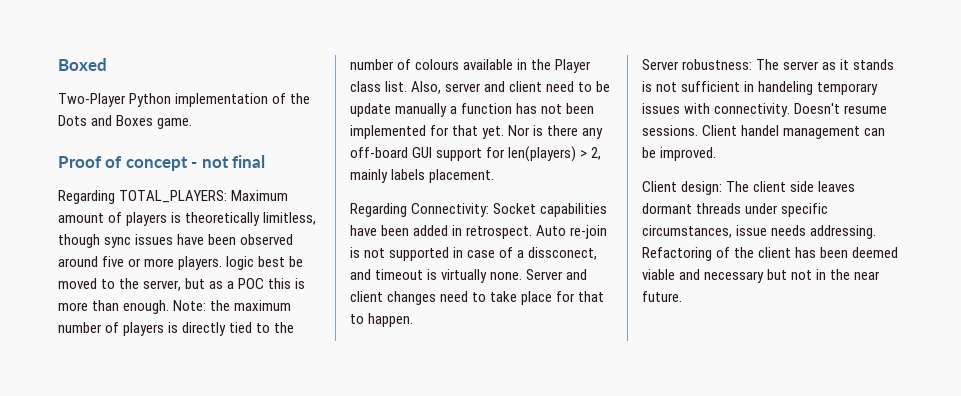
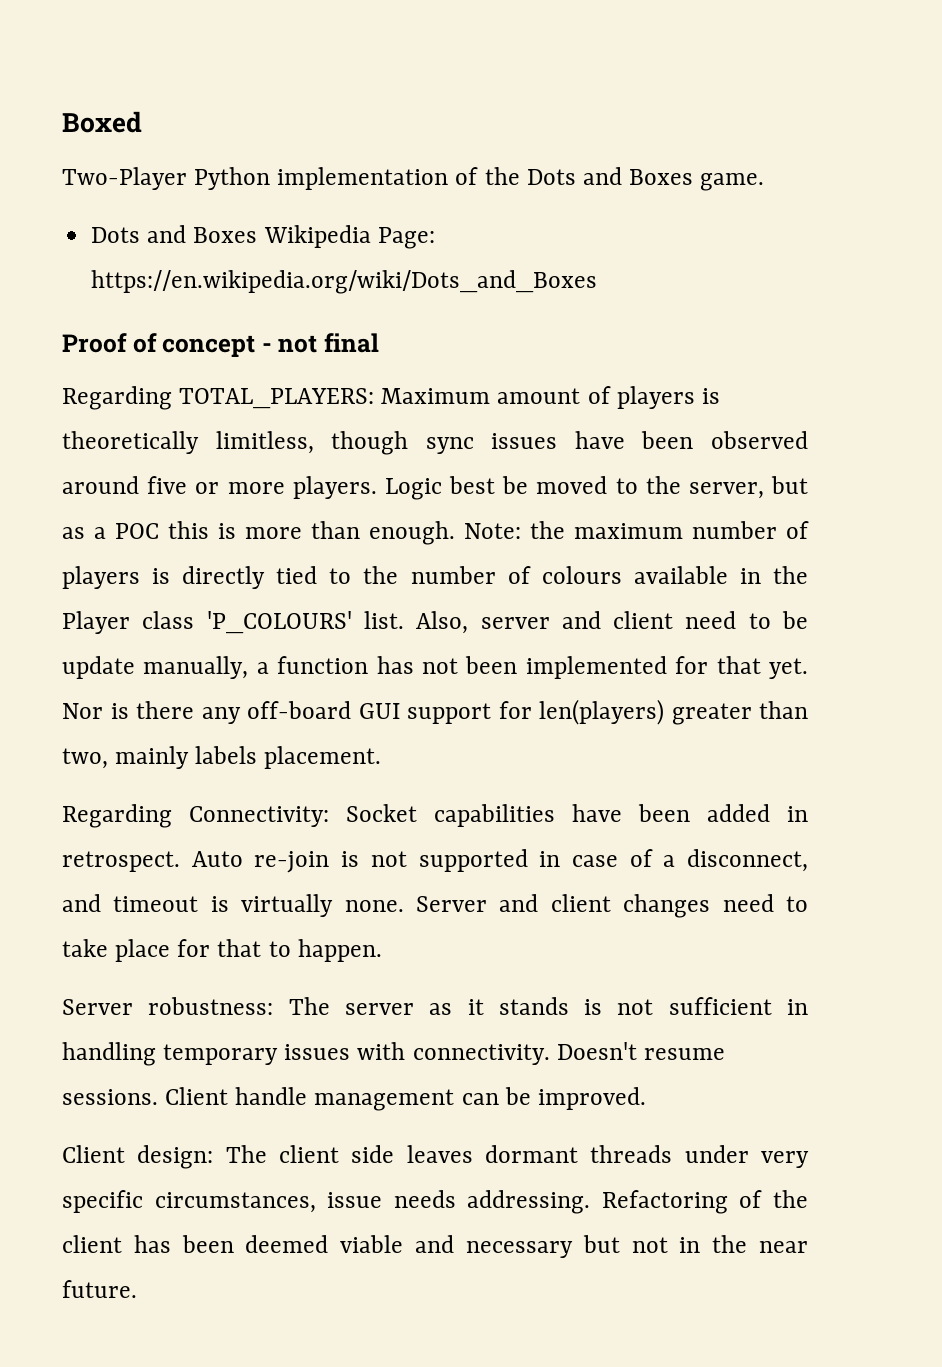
+ Dots and Boxes Wikipedia Page: https://en.wikipedia.org/wiki/Dots_and_Boxes
- Regarding TOTAL_PLAYERS: Maximum amount of players is theoretically limitless, though sync issues have been observed around five or more players. logic best be moved to the server, but as a POC this is more than enough.
+ Regarding TOTAL_PLAYERS: Maximum amount of players is theoretically limitless, though sync issues have been observed around five or more players. Logic best be moved to the server, but as a POC this is more than enough.
- Note: the maximum number of players is directly tied to the number of colours available in the Player class list.
+ Note: the maximum number of players is directly tied to the number of colours available in the Player class 'P_COLOURS' list.
- Also, server and client need to be update manually a function has not been implemented for that yet.
+ Also, server and client need to be update manually, a function has not been implemented for that yet.
- Nor is there any off-board GUI support for len(players) > 2, mainly labels placement.
+ Nor is there any off-board GUI support for len(players) greater than two, mainly labels placement.
- Auto re-join is not supported in case of a dissconect, and timeout is virtually none.
+ Auto re-join is not supported in case of a disconnect, and timeout is virtually none.
- Server robustness: The server as it stands is not sufficient in handeling temporary issues with connectivity.
+ Server robustness: The server as it stands is not sufficient in handling temporary issues with connectivity.
- Client handel management can be improved.
+ Client handle management can be improved.
- Client design: The client side leaves dormant threads under specific circumstances, issue needs addressing.
+ Client design: The client side leaves dormant threads under very specific circumstances, issue needs addressing.

